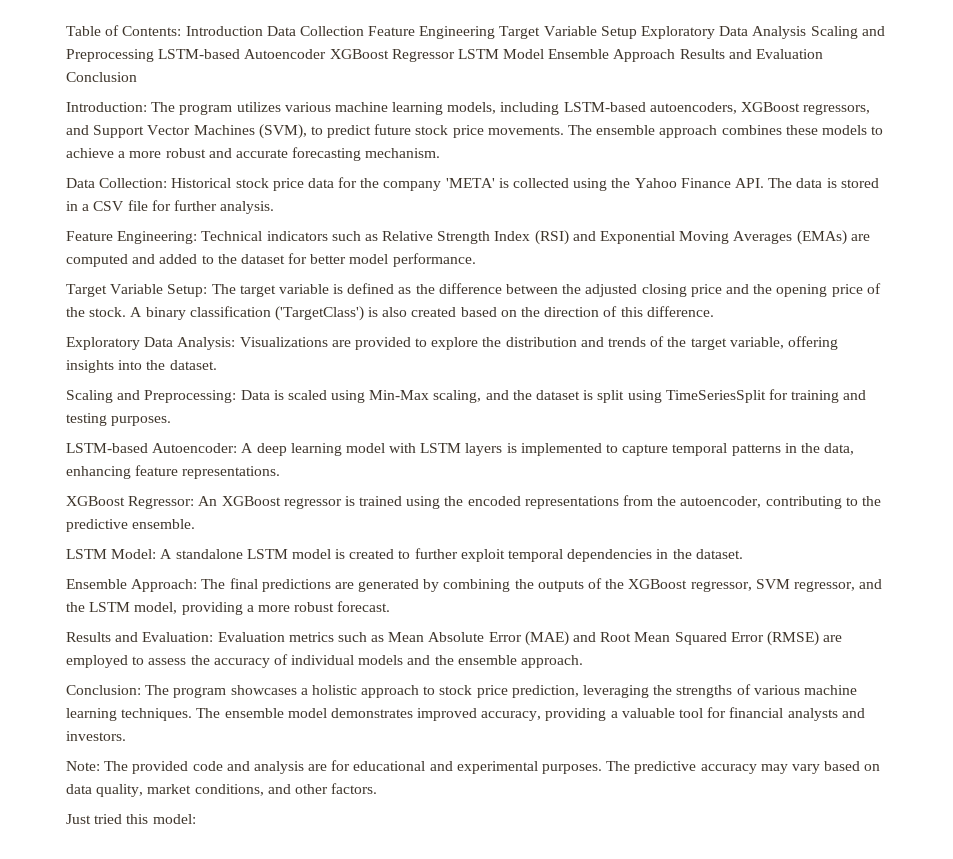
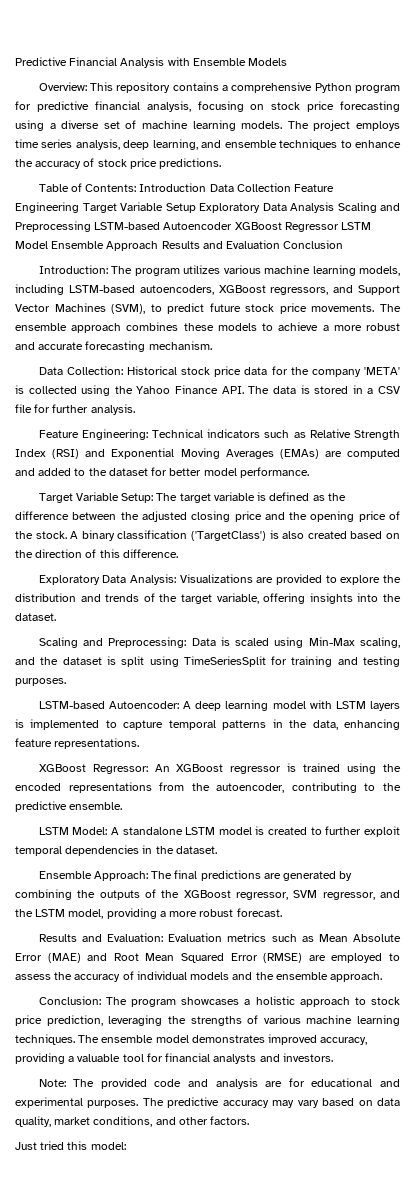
+ Predictive Financial Analysis with Ensemble Models
+ Overview: This repository contains a comprehensive Python program for predictive financial analysis, focusing on stock price forecasting using a diverse set of machine learning models. The project employs time series analysis, deep learning, and ensemble techniques to enhance the accuracy of stock price predictions.

